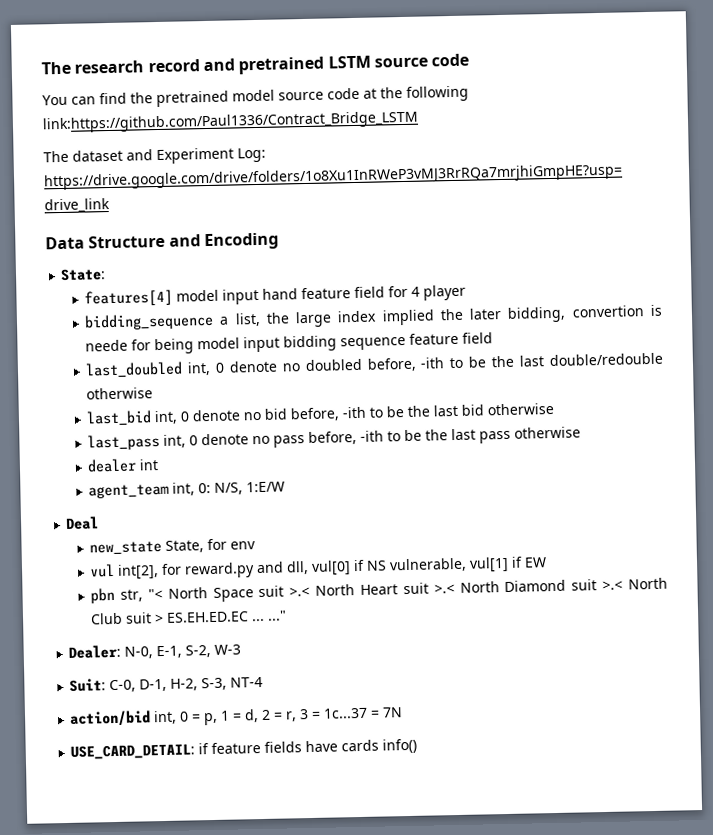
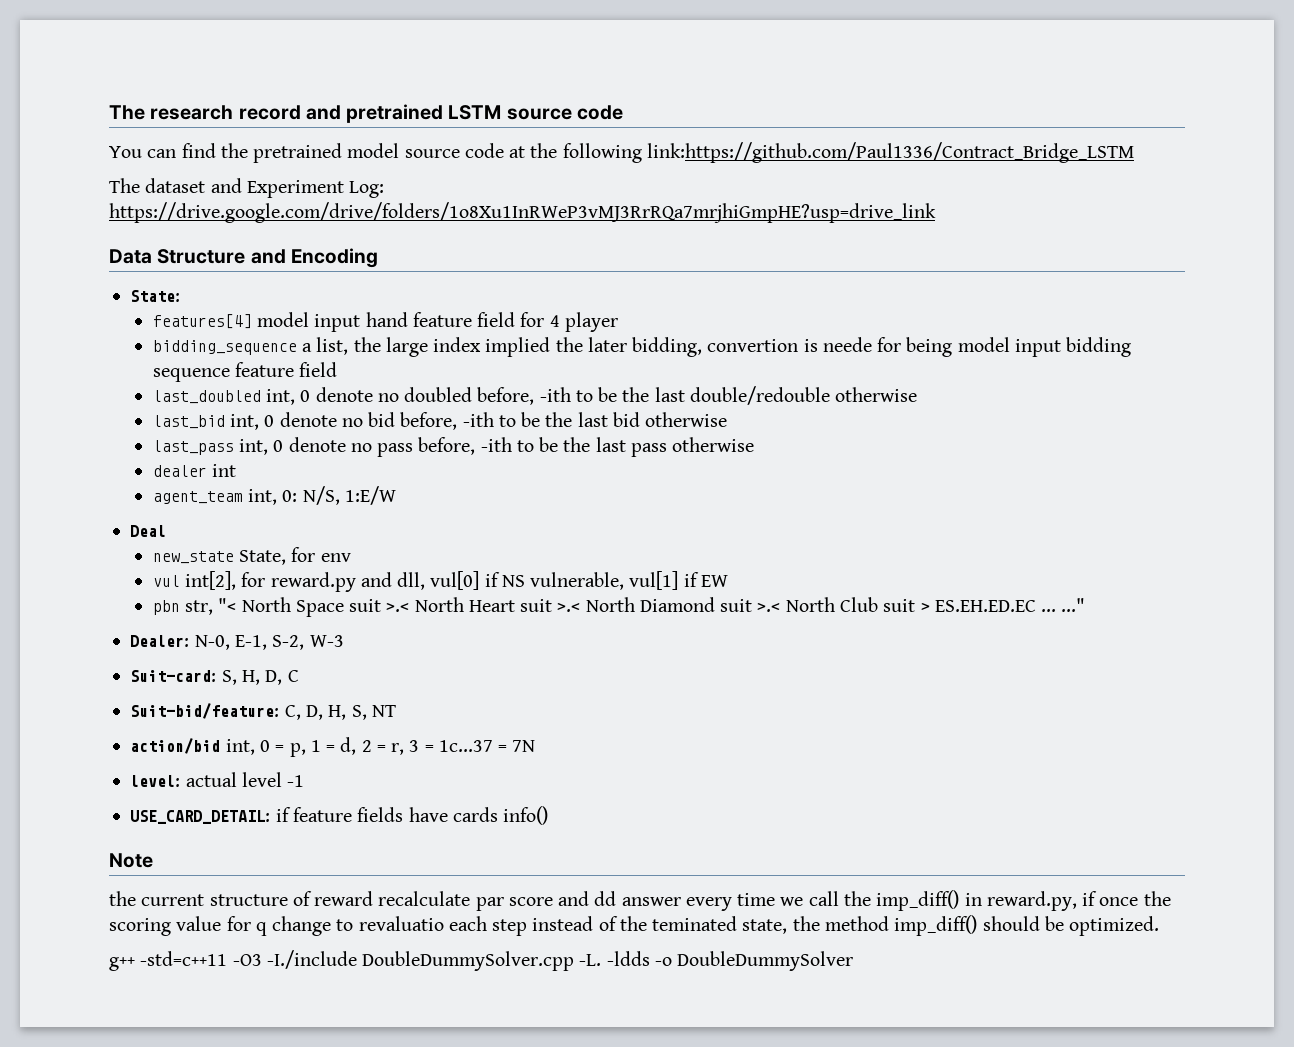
- Suit: C-0, D-1, H-2, S-3, NT-4
+ Suit-card: S, H, D, C
+ Suit-bid/feature: C, D, H, S, NT
+ level: actual level -1
+ Note
+ the current structure of reward recalculate par score and dd answer every time we call the imp_diff() in reward.py, if once the scoring value for q change to revaluatio each step instead of the teminated state, the method imp_diff() should be optimized.
+ g++ -std=c++11 -O3 -I./include DoubleDummySolver.cpp -L. -ldds -o DoubleDummySolver

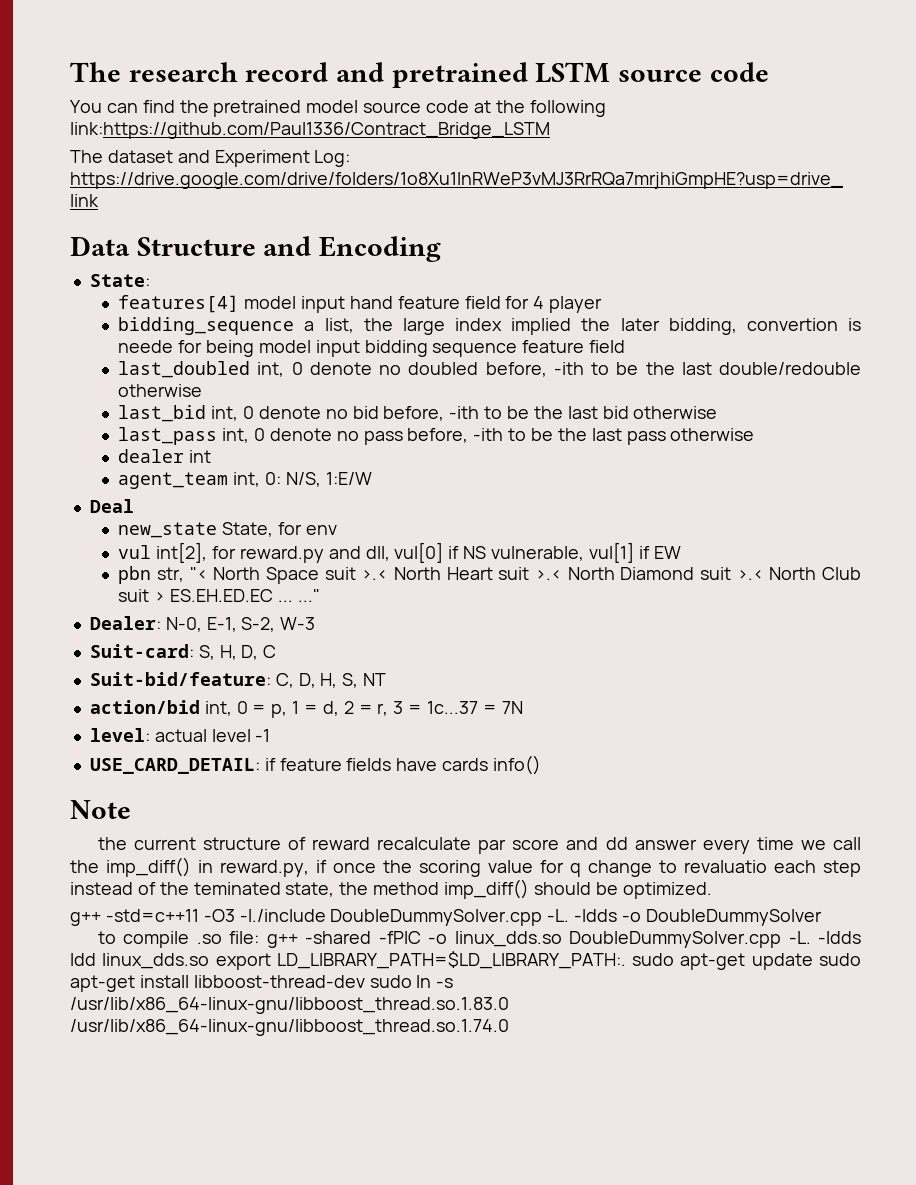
+ to compile .so file: g++ -shared -fPIC -o linux_dds.so DoubleDummySolver.cpp -L. -ldds ldd linux_dds.so export LD_LIBRARY_PATH=$LD_LIBRARY_PATH:. sudo apt-get update sudo apt-get install libboost-thread-dev sudo ln -s /usr/lib/x86_64-linux-gnu/libboost_thread.so.1.83.0 /usr/lib/x86_64-linux-gnu/libboost_thread.so.1.74.0

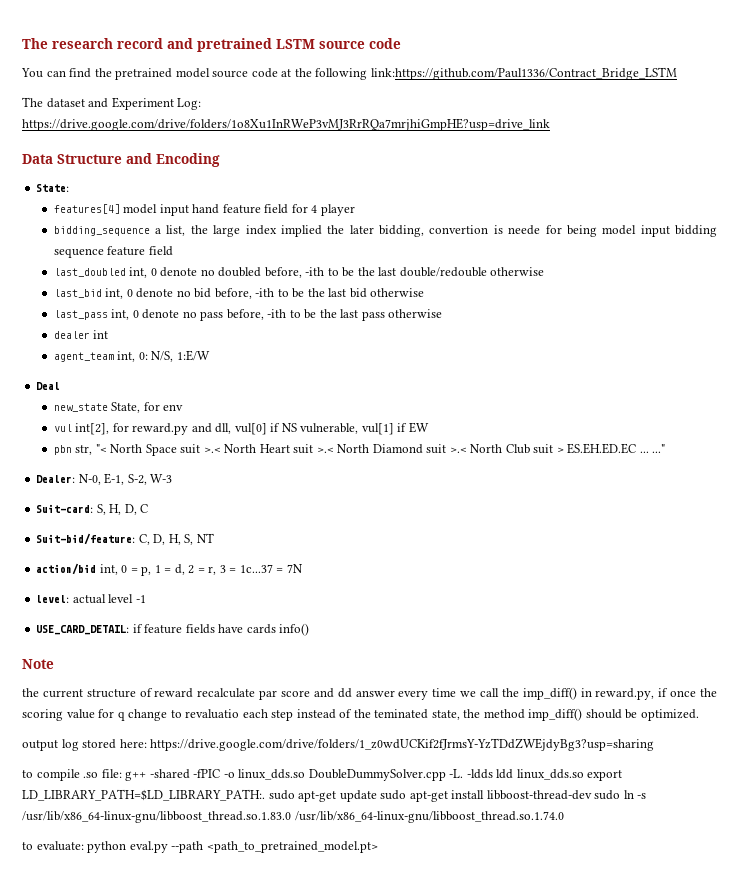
- g++ -std=c++11 -O3 -I./include DoubleDummySolver.cpp -L. -ldds -o DoubleDummySolver
+ output log stored here: https://drive.google.com/drive/folders/1_z0wdUCKif2fJrmsY-YzTDdZWEjdyBg3?usp=sharing
+ to evaluate: python eval.py --path <path_to_pretrained_model.pt>

